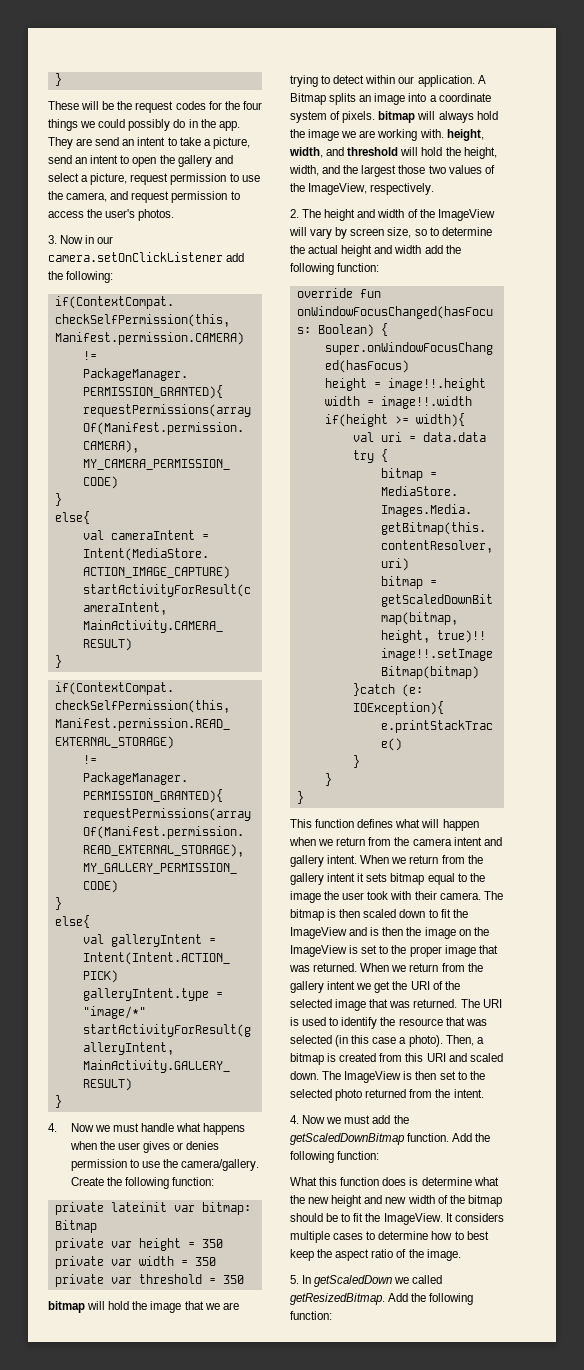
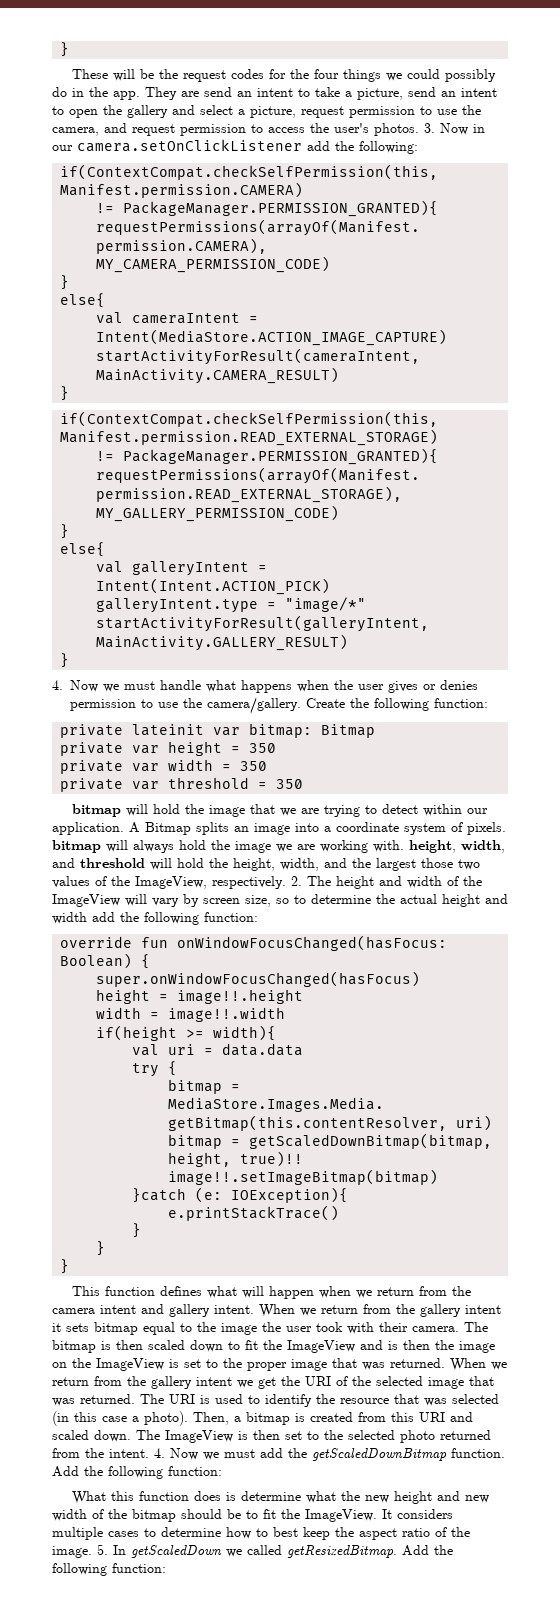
- They are send an intent to take a picture, send an intent to open the gallery and select a picture, request permission to use the camera, and request permission to access the user's photos.
- 3. Now in our camera.setOnClickListener add the following:
+ They are send an intent to take a picture, send an intent to open the gallery and select a picture, request permission to use the camera, and request permission to access the user's photos. 3. Now in our camera.setOnClickListener add the following:
- A Bitmap splits an image into a coordinate system of pixels. bitmap will always hold the image we are working with. height, width, and threshold will hold the height, width, and the largest those two values of the ImageView, respectively.
- 2. The height and width of the ImageView will vary by screen size, so to determine the actual height and width add the following function:
+ A Bitmap splits an image into a coordinate system of pixels. bitmap will always hold the image we are working with. height, width, and threshold will hold the height, width, and the largest those two values of the ImageView, respectively. 2. The height and width of the ImageView will vary by screen size, so to determine the actual height and width add the following function:
- The ImageView is then set to the selected photo returned from the intent.
- 4. Now we must add the getScaledDownBitmap function.
+ The ImageView is then set to the selected photo returned from the intent. 4. Now we must add the getScaledDownBitmap function.
- It considers multiple cases to determine how to best keep the aspect ratio of the image.
- 5. In getScaledDown we called getResizedBitmap.
+ It considers multiple cases to determine how to best keep the aspect ratio of the image. 5. In getScaledDown we called getResizedBitmap.

